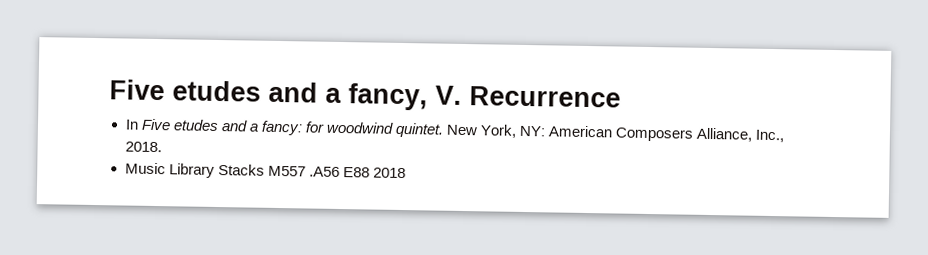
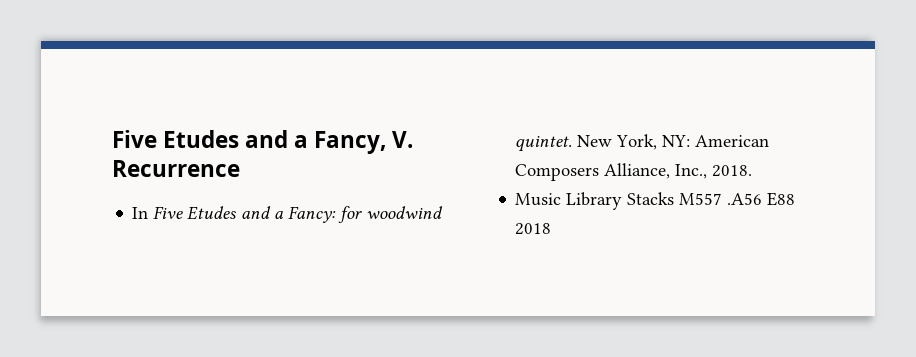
- Five etudes and a fancy, V. Recurrence
+ Five Etudes and a Fancy, V. Recurrence
- In Five etudes and a fancy: for woodwind quintet.
+ In Five Etudes and a Fancy: for woodwind quintet.

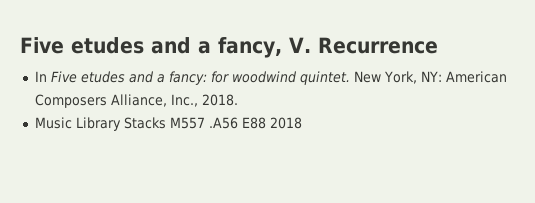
- Five Etudes and a Fancy, V. Recurrence
+ Five etudes and a fancy, V. Recurrence
- In Five Etudes and a Fancy: for woodwind quintet.
+ In Five etudes and a fancy: for woodwind quintet.

